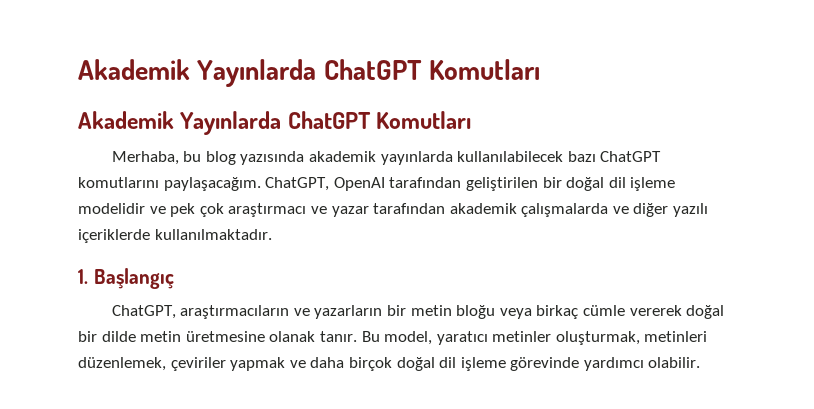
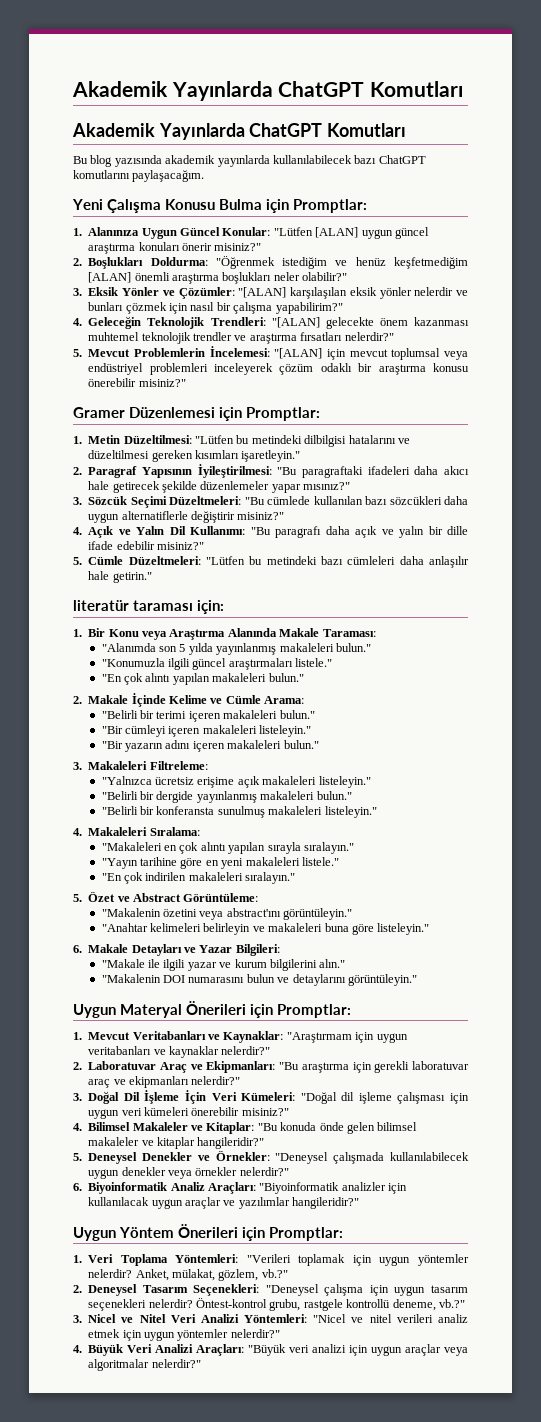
- Merhaba, bu blog yazısında akademik yayınlarda kullanılabilecek bazı ChatGPT komutlarını paylaşacağım. ChatGPT, OpenAI tarafından geliştirilen bir doğal dil işleme modelidir ve pek çok araştırmacı ve yazar tarafından akademik çalışmalarda ve diğer yazılı içeriklerde kullanılmaktadır.
- 1. Başlangıç
- ChatGPT, araştırmacıların ve yazarların bir metin bloğu veya birkaç cümle vererek doğal bir dilde metin üretmesine olanak tanır. Bu model, yaratıcı metinler oluşturmak, metinleri düzenlemek, çeviriler yapmak ve daha birçok doğal dil işleme görevinde yardımcı olabilir.
+ Bu blog yazısında akademik yayınlarda kullanılabilecek bazı ChatGPT komutlarını paylaşacağım.
+ Yeni Çalışma Konusu Bulma için Promptlar:
+ 1. Alanınıza Uygun Güncel Konular: "Lütfen [ALAN] uygun güncel araştırma konuları önerir misiniz?"
+ 2. Boşlukları Doldurma: "Öğrenmek istediğim ve henüz keşfetmediğim [ALAN] önemli araştırma boşlukları neler olabilir?"
+ 3. Eksik Yönler ve Çözümler: "[ALAN] karşılaşılan eksik yönler nelerdir ve bunları çözmek için nasıl bir çalışma yapabilirim?"
+ 4. Geleceğin Teknolojik Trendleri: "[ALAN] gelecekte önem kazanması muhtemel teknolojik trendler ve araştırma fırsatları nelerdir?"
+ 5. Mevcut Problemlerin İncelemesi: "[ALAN] için mevcut toplumsal veya endüstriyel problemleri inceleyerek çözüm odaklı bir araştırma konusu önerebilir misiniz?"
+ Gramer Düzenlemesi için Promptlar:
+ 1. Metin Düzeltilmesi: "Lütfen bu metindeki dilbilgisi hatalarını ve düzeltilmesi gereken kısımları işaretleyin."
+ 2. Paragraf Yapısının İyileştirilmesi: "Bu paragraftaki ifadeleri daha akıcı hale getirecek şekilde düzenlemeler yapar mısınız?"
+ 3. Sözcük Seçimi Düzeltmeleri: "Bu cümlede kullanılan bazı sözcükleri daha uygun alternatiflerle değiştirir misiniz?"
+ 4. Açık ve Yalın Dil Kullanımı: "Bu paragrafı daha açık ve yalın bir dille ifade edebilir misiniz?"
+ 5. Cümle Düzeltmeleri: "Lütfen bu metindeki bazı cümleleri daha anlaşılır hale getirin."
+ literatür taraması için:
+ 1. Bir Konu veya Araştırma Alanında Makale Taraması:
+ "Alanımda son 5 yılda yayınlanmış makaleleri bulun."
+ "Konumuzla ilgili güncel araştırmaları listele."
+ "En çok alıntı yapılan makaleleri bulun."
+ 2. Makale İçinde Kelime ve Cümle Arama:
+ "Belirli bir terimi içeren makaleleri bulun."
+ "Bir cümleyi içeren makaleleri listeleyin."
+ "Bir yazarın adını içeren makaleleri bulun."
+ 3. Makaleleri Filtreleme:
+ "Yalnızca ücretsiz erişime açık makaleleri listeleyin."
+ "Belirli bir dergide yayınlanmış makaleleri bulun."
+ "Belirli bir konferansta sunulmuş makaleleri listeleyin."
+ 4. Makaleleri Sıralama:
+ "Makaleleri en çok alıntı yapılan sırayla sıralayın."
+ "Yayın tarihine göre en yeni makaleleri listele."
+ "En çok indirilen makaleleri sıralayın."
+ 5. Özet ve Abstract Görüntüleme:
+ "Makalenin özetini veya abstract'ını görüntüleyin."
+ "Anahtar kelimeleri belirleyin ve makaleleri buna göre listeleyin."
+ 6. Makale Detayları ve Yazar Bilgileri:
+ "Makale ile ilgili yazar ve kurum bilgilerini alın."
+ "Makalenin DOI numarasını bulun ve detaylarını görüntüleyin."
+ Uygun Materyal Önerileri için Promptlar:
+ 1. Mevcut Veritabanları ve Kaynaklar: "Araştırmam için uygun veritabanları ve kaynaklar nelerdir?"
+ 2. Laboratuvar Araç ve Ekipmanları: "Bu araştırma için gerekli laboratuvar araç ve ekipmanları nelerdir?"
+ 3. Doğal Dil İşleme İçin Veri Kümeleri: "Doğal dil işleme çalışması için uygun veri kümeleri önerebilir misiniz?"
+ 4. Bilimsel Makaleler ve Kitaplar: "Bu konuda önde gelen bilimsel makaleler ve kitaplar hangileridir?"
+ 5. Deneysel Denekler ve Örnekler: "Deneysel çalışmada kullanılabilecek uygun denekler veya örnekler nelerdir?"
+ 6. Biyoinformatik Analiz Araçları: "Biyoinformatik analizler için kullanılacak uygun araçlar ve yazılımlar hangileridir?"
+ Uygun Yöntem Önerileri için Promptlar:
+ 1. Veri Toplama Yöntemleri: "Verileri toplamak için uygun yöntemler nelerdir? Anket, mülakat, gözlem, vb.?"
+ 2. Deneysel Tasarım Seçenekleri: "Deneysel çalışma için uygun tasarım seçenekleri nelerdir? Öntest-kontrol grubu, rastgele kontrollü deneme, vb.?"
+ 3. Nicel ve Nitel Veri Analizi Yöntemleri: "Nicel ve nitel verileri analiz etmek için uygun yöntemler nelerdir?"
+ 4. Büyük Veri Analizi Araçları: "Büyük veri analizi için uygun araçlar veya algoritmalar nelerdir?"

